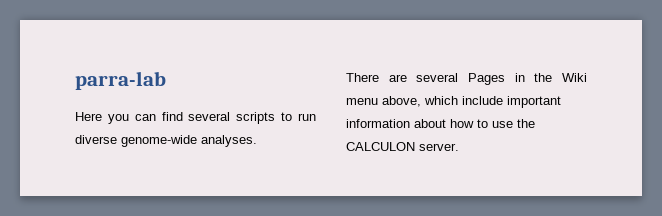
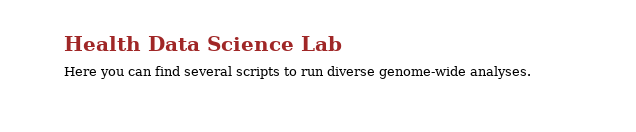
- parra-lab
+ Health Data Science Lab
- There are several Pages in the Wiki menu above, which include important information about how to use the CALCULON server.

